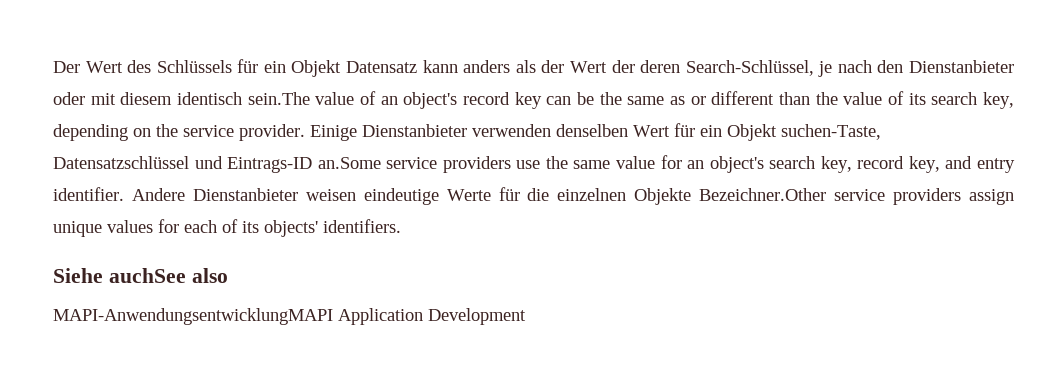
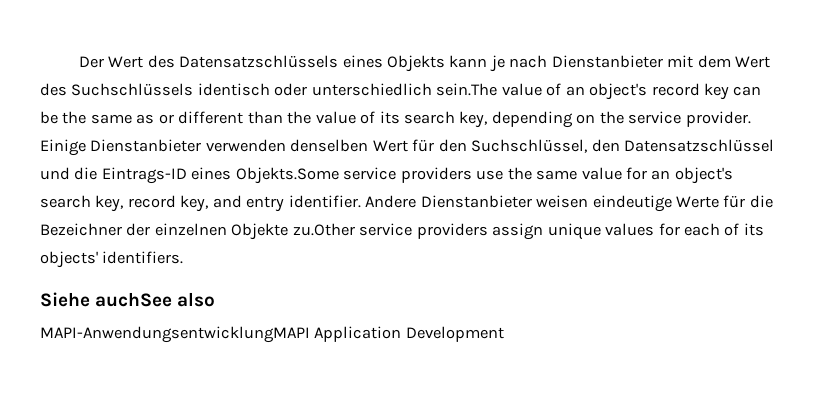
- Der Wert des Schlüssels für ein Objekt Datensatz kann anders als der Wert der deren Search-Schlüssel, je nach den Dienstanbieter oder mit diesem identisch sein.The value of an object's record key can be the same as or different than the value of its search key, depending on the service provider.
+ Der Wert des Datensatzschlüssels eines Objekts kann je nach Dienstanbieter mit dem Wert des Suchschlüssels identisch oder unterschiedlich sein.The value of an object's record key can be the same as or different than the value of its search key, depending on the service provider.
- Einige Dienstanbieter verwenden denselben Wert für ein Objekt suchen-Taste, Datensatzschlüssel und Eintrags-ID an.Some service providers use the same value for an object's search key, record key, and entry identifier.
+ Einige Dienstanbieter verwenden denselben Wert für den Suchschlüssel, den Datensatzschlüssel und die Eintrags-ID eines Objekts.Some service providers use the same value for an object's search key, record key, and entry identifier.
- Andere Dienstanbieter weisen eindeutige Werte für die einzelnen Objekte Bezeichner.Other service providers assign unique values for each of its objects' identifiers.
+ Andere Dienstanbieter weisen eindeutige Werte für die Bezeichner der einzelnen Objekte zu.Other service providers assign unique values for each of its objects' identifiers.

